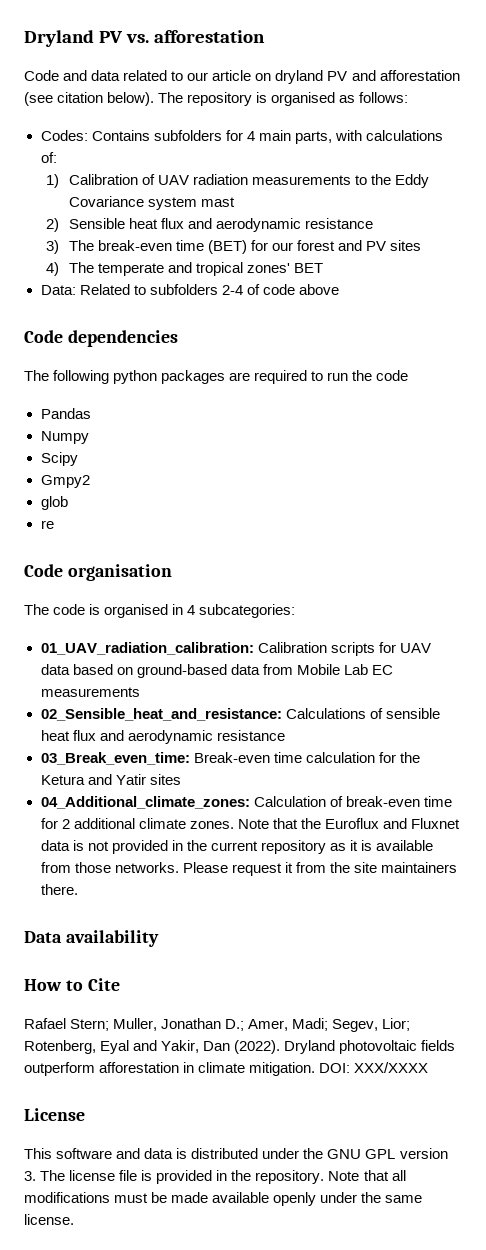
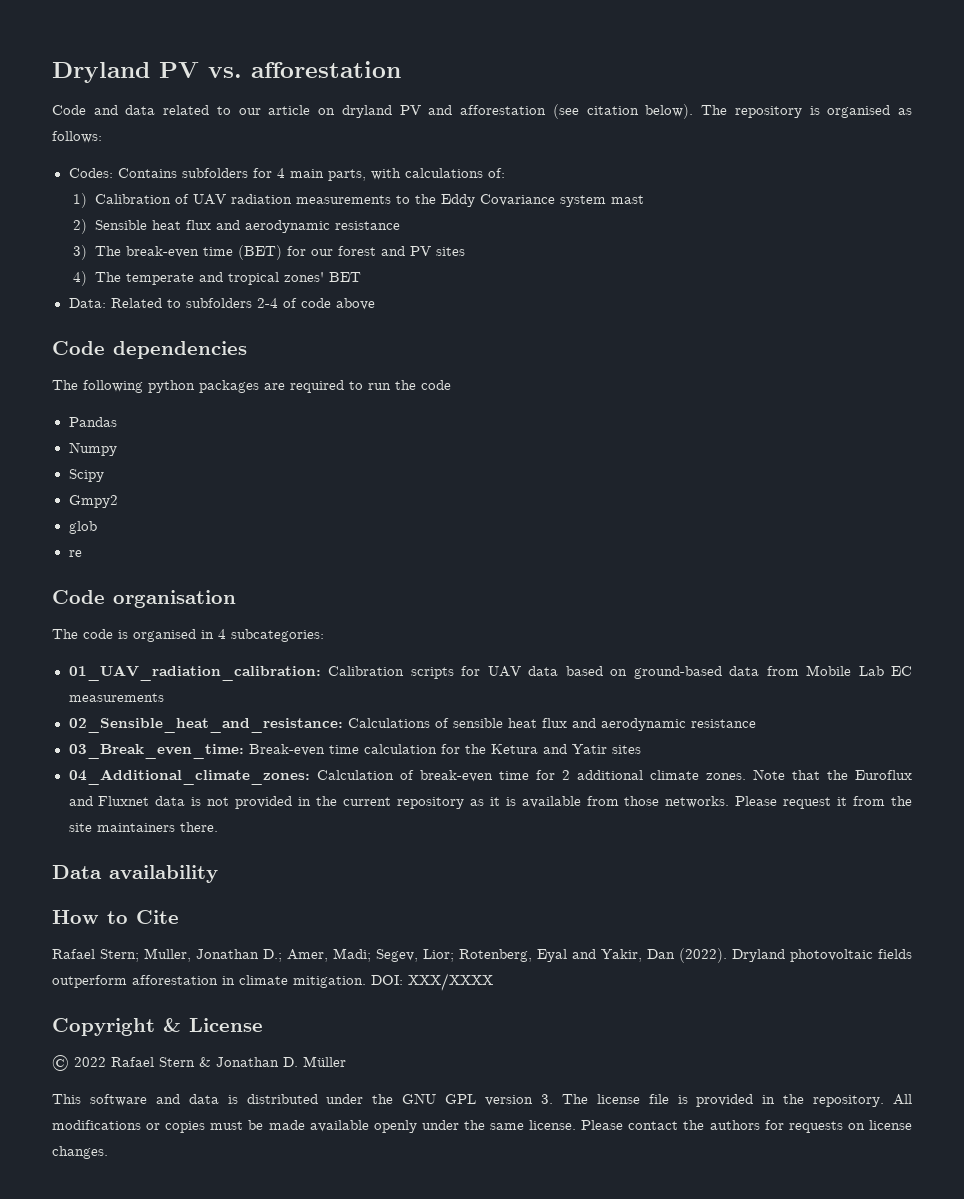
- License
+ Copyright & License
+ © 2022 Rafael Stern & Jonathan D. Müller
- Note that all modifications must be made available openly under the same license.
+ All modifications or copies must be made available openly under the same license.
+ Please contact the authors for requests on license changes.

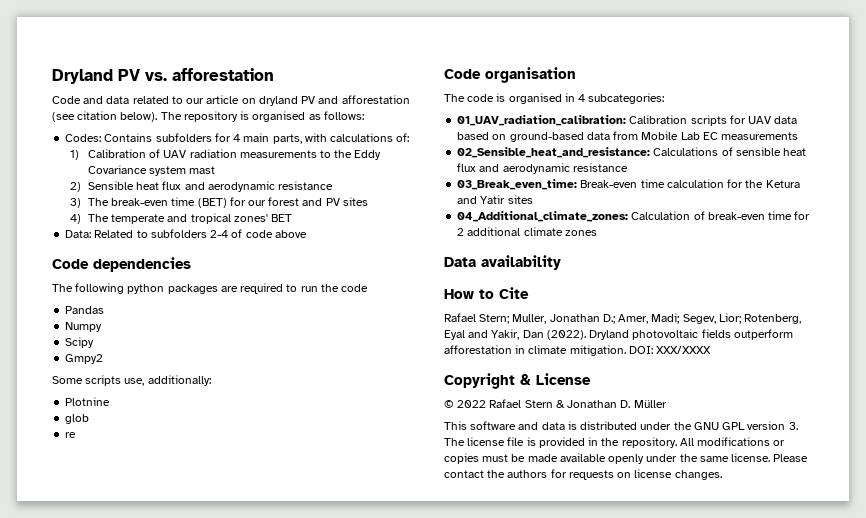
+ Some scripts use, additionally:
+ Plotnine
- 04_Additional_climate_zones: Calculation of break-even time for 2 additional climate zones. Note that the Euroflux and Fluxnet data is not provided in the current repository as it is available from those networks. Please request it from the site maintainers there.
+ 04_Additional_climate_zones: Calculation of break-even time for 2 additional climate zones

